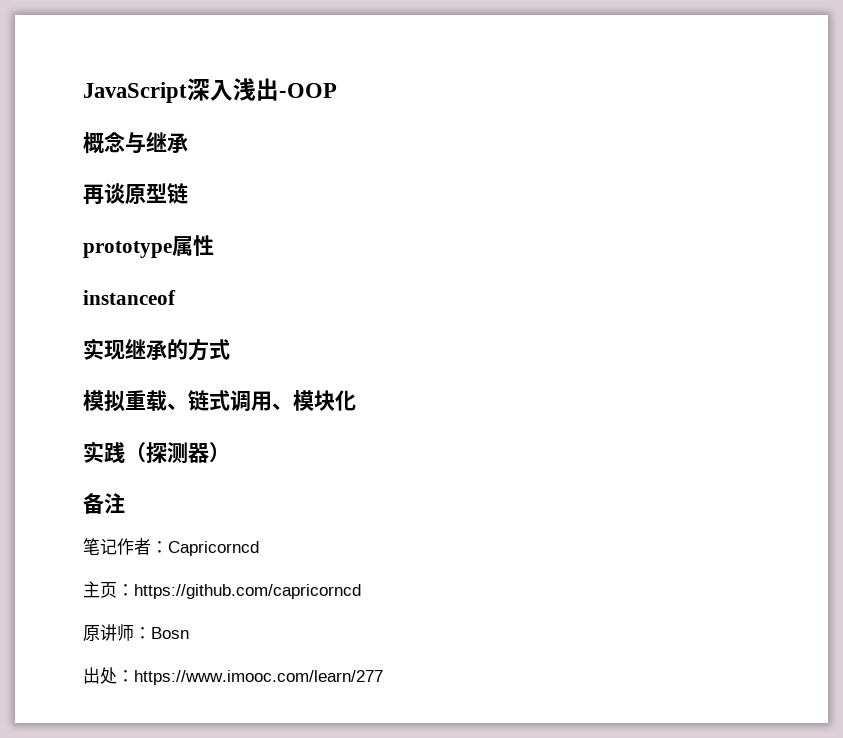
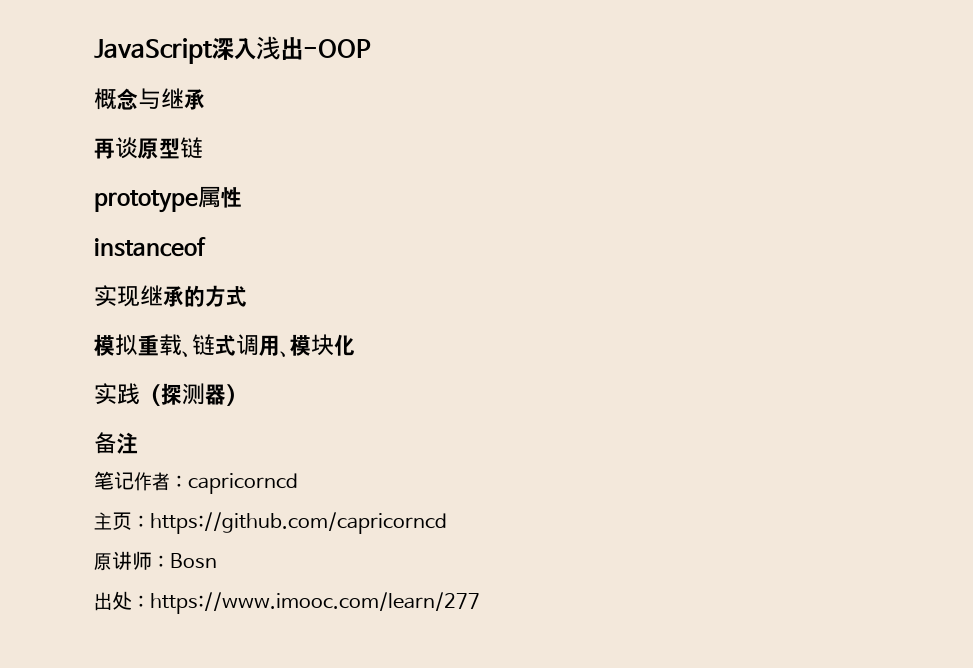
- 笔记作者：Capricorncd
+ 笔记作者：capricorncd

